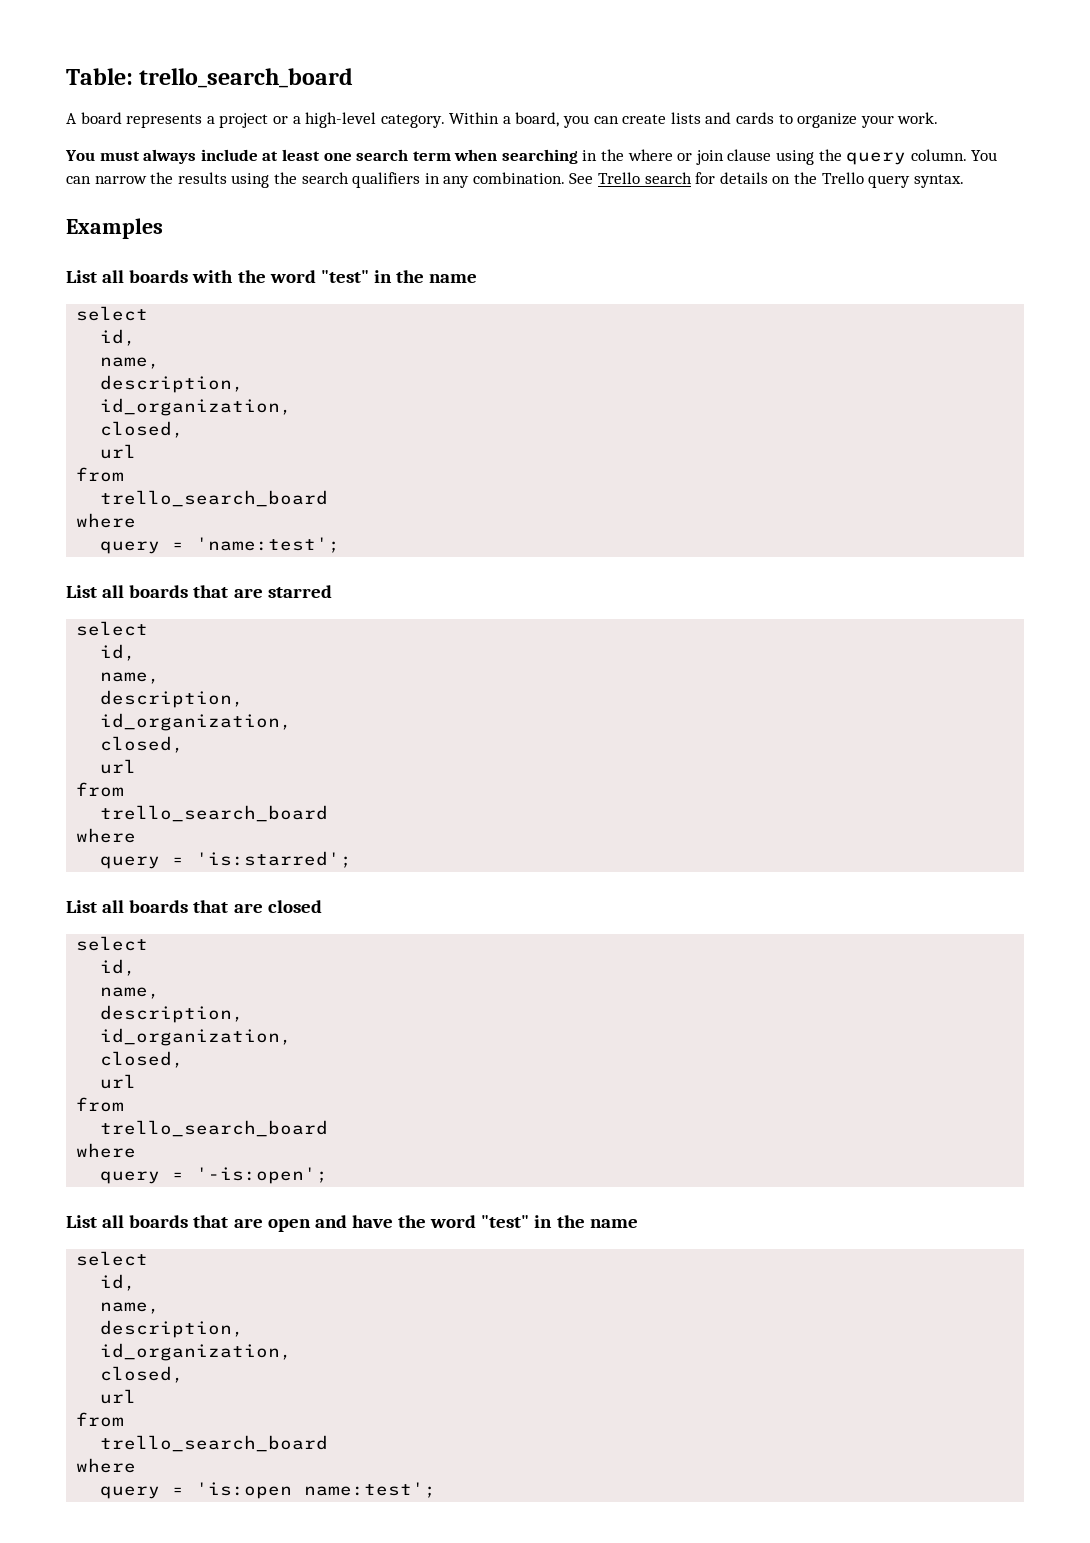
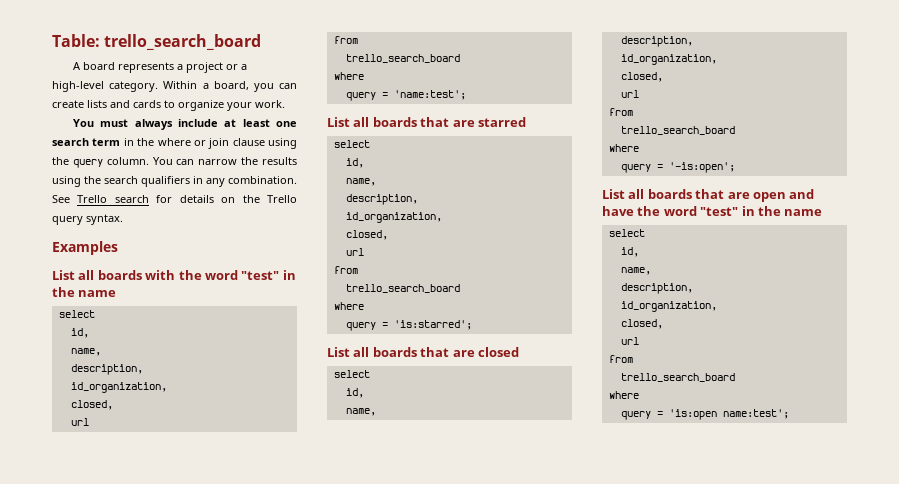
- You must always include at least one search term when searching in the where or join clause using the query column.
+ You must always include at least one search term in the where or join clause using the query column.

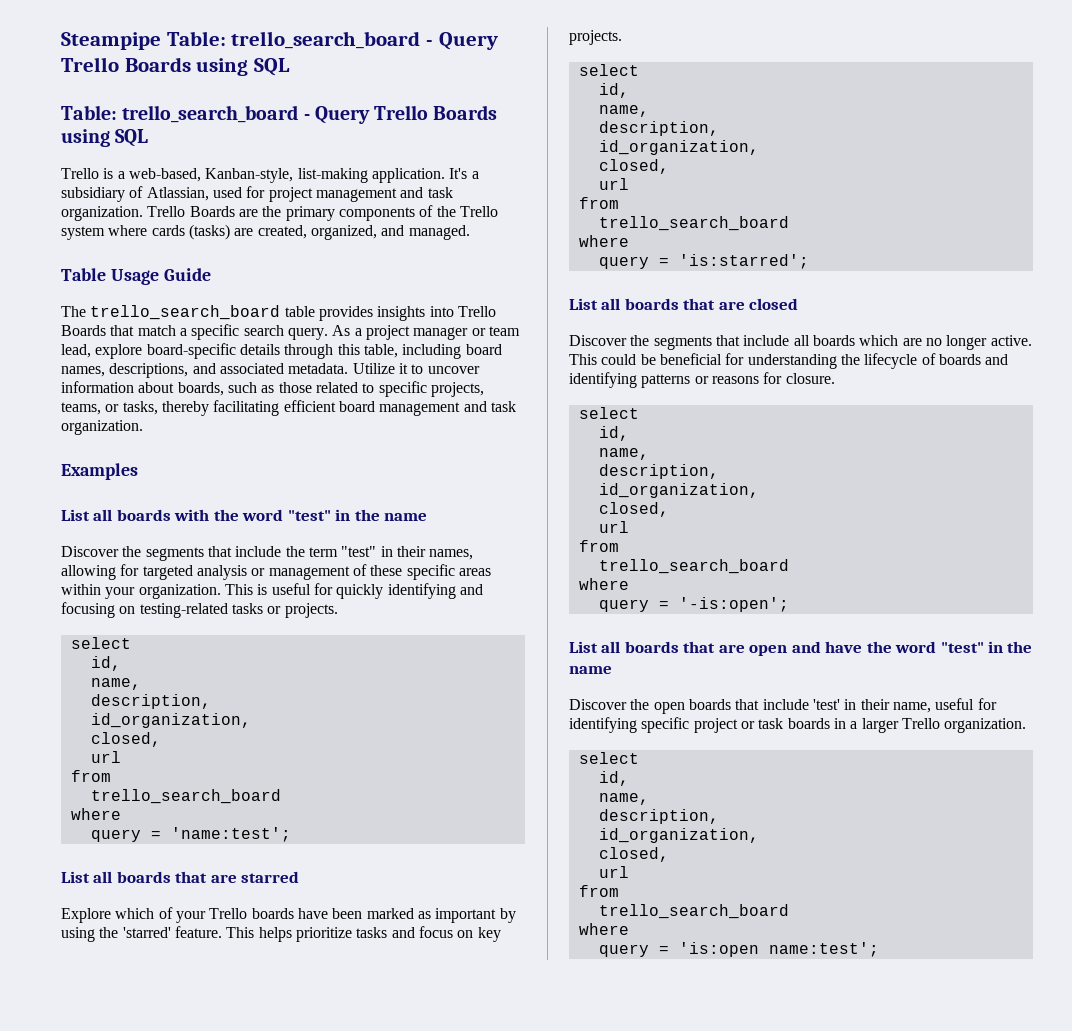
- Table: trello_search_board
- A board represents a project or a high-level category. Within a board, you can create lists and cards to organize your work.
- You must always include at least one search term in the where or join clause using the query column. You can narrow the results using the search qualifiers in any combination. See Trello search for details on the Trello query syntax.
+ Steampipe Table: trello_search_board - Query Trello Boards using SQL
+ Table: trello_search_board - Query Trello Boards using SQL
+ Trello is a web-based, Kanban-style, list-making application. It's a subsidiary of Atlassian, used for project management and task organization. Trello Boards are the primary components of the Trello system where cards (tasks) are created, organized, and managed.
+ Table Usage Guide
+ The trello_search_board table provides insights into Trello Boards that match a specific search query. As a project manager or team lead, explore board-specific details through this table, including board names, descriptions, and associated metadata. Utilize it to uncover information about boards, such as those related to specific projects, teams, or tasks, thereby facilitating efficient board management and task organization.
+ Discover the segments that include the term "test" in their names, allowing for targeted analysis or management of these specific areas within your organization. This is useful for quickly identifying and focusing on testing-related tasks or projects.
+ Explore which of your Trello boards have been marked as important by using the 'starred' feature. This helps prioritize tasks and focus on key projects.
+ Discover the segments that include all boards which are no longer active. This could be beneficial for understanding the lifecycle of boards and identifying patterns or reasons for closure.
+ Discover the open boards that include 'test' in their name, useful for identifying specific project or task boards in a larger Trello organization.

